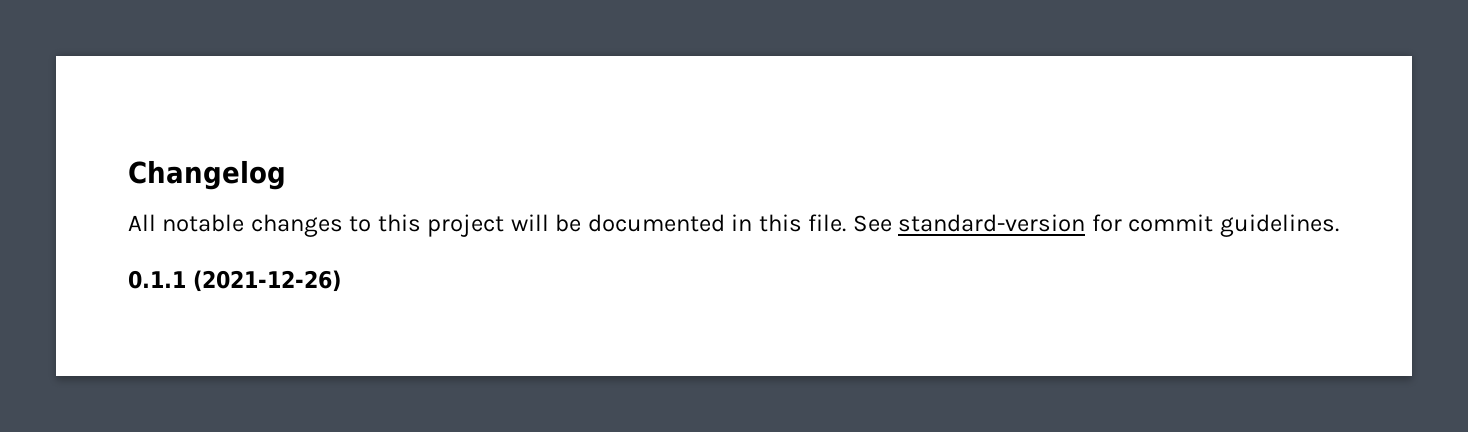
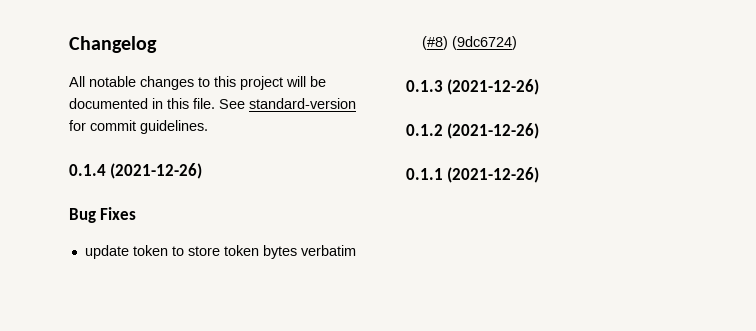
+ 0.1.4 (2021-12-26)
+ Bug Fixes
+ update token to store token bytes verbatim (#8) (9dc6724)
+ 0.1.3 (2021-12-26)
+ 0.1.2 (2021-12-26)

